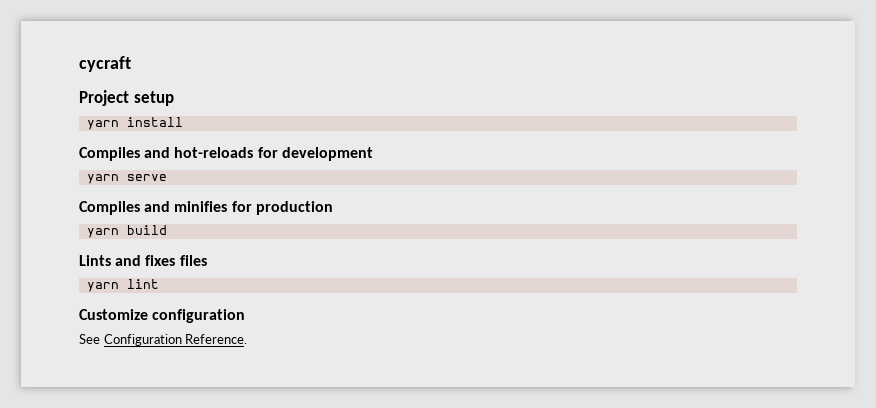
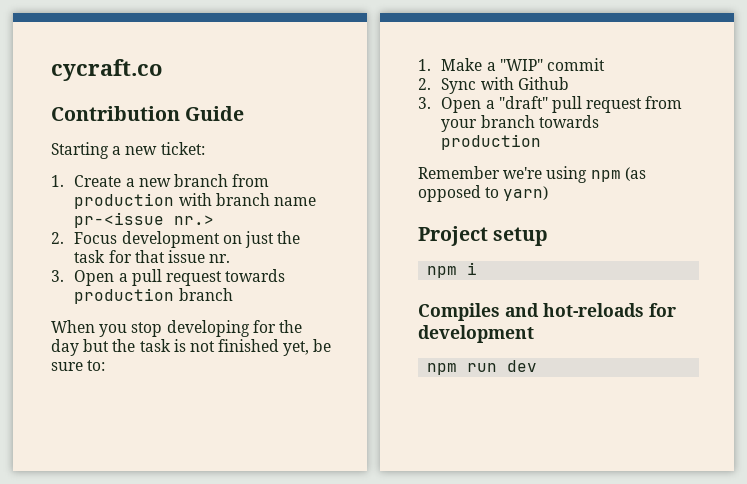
- cycraft
+ cycraft.co
+ Contribution Guide
+ Starting a new ticket:
+ 1. Create a new branch from production with branch name pr-<issue nr.>
+ 2. Focus development on just the task for that issue nr.
+ 3. Open a pull request towards production branch
+ When you stop developing for the day but the task is not finished yet, be sure to:
+ 1. Make a "WIP" commit
+ 2. Sync with Github
+ 3. Open a "draft" pull request from your branch towards production
+ Remember we're using npm (as opposed to yarn)
- yarn install
+ npm i
- yarn serve
- Compiles and minifies for production
- yarn build
- Lints and fixes files
- yarn lint
- Customize configuration
- See Configuration Reference.
+ npm run dev

